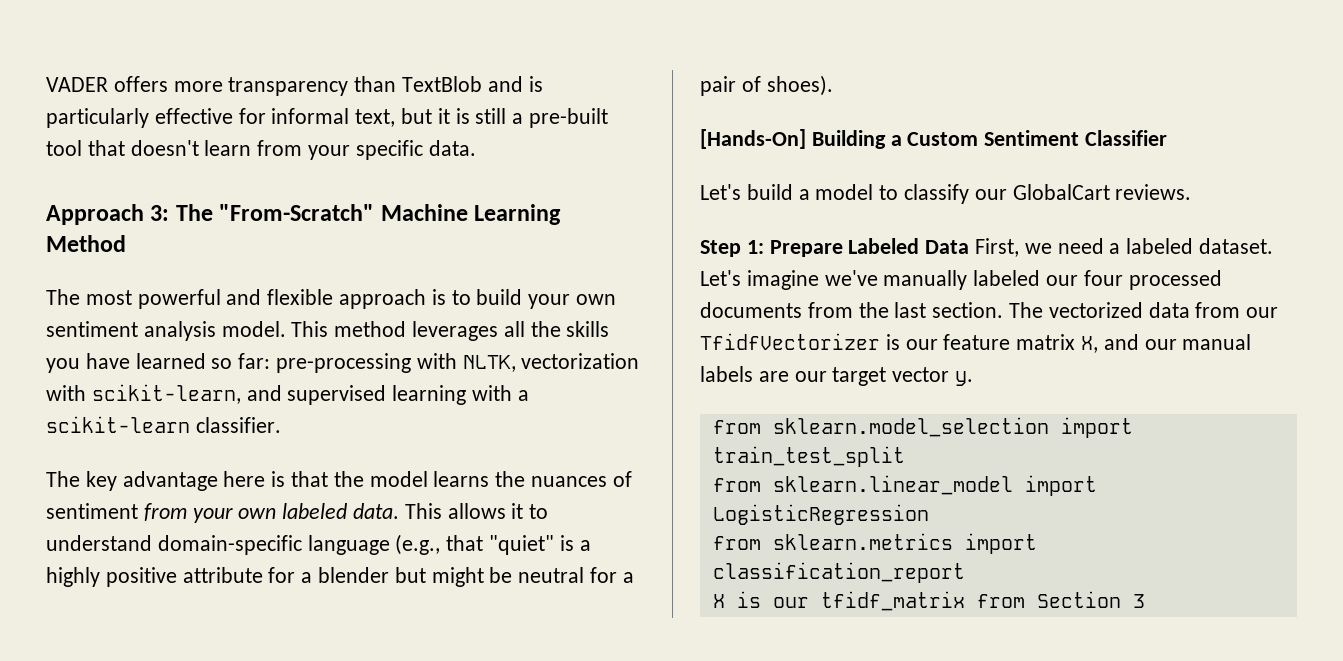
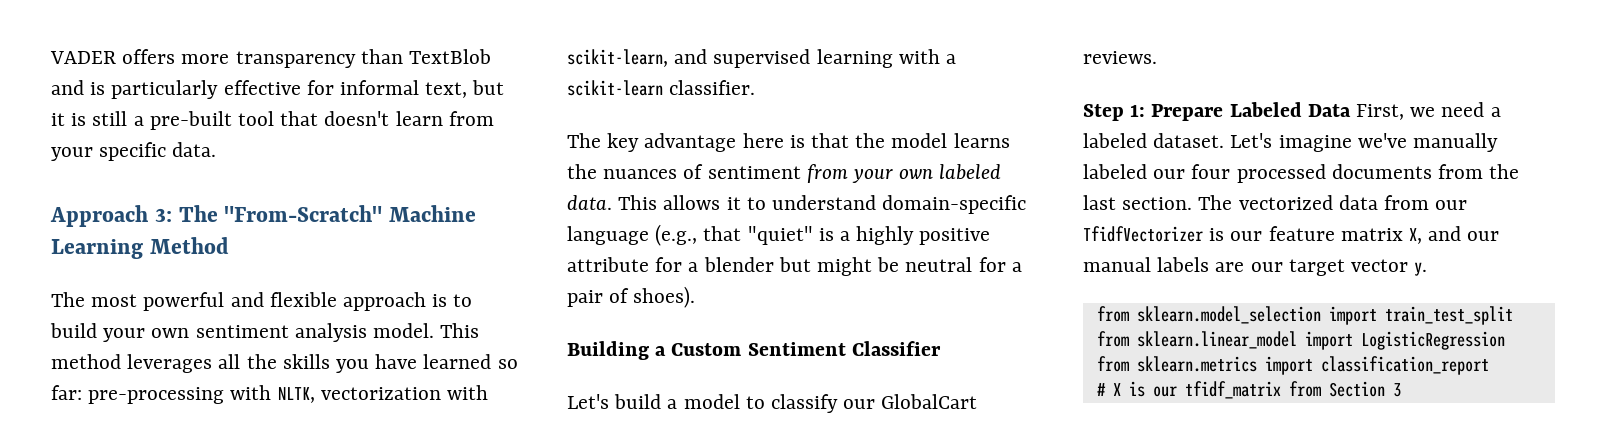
- [Hands-On] Building a Custom Sentiment Classifier
+ Building a Custom Sentiment Classifier
- X is our tfidf_matrix from Section 3
+ # X is our tfidf_matrix from Section 3

